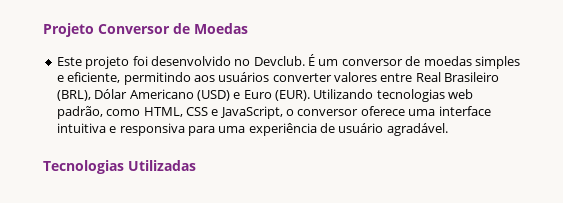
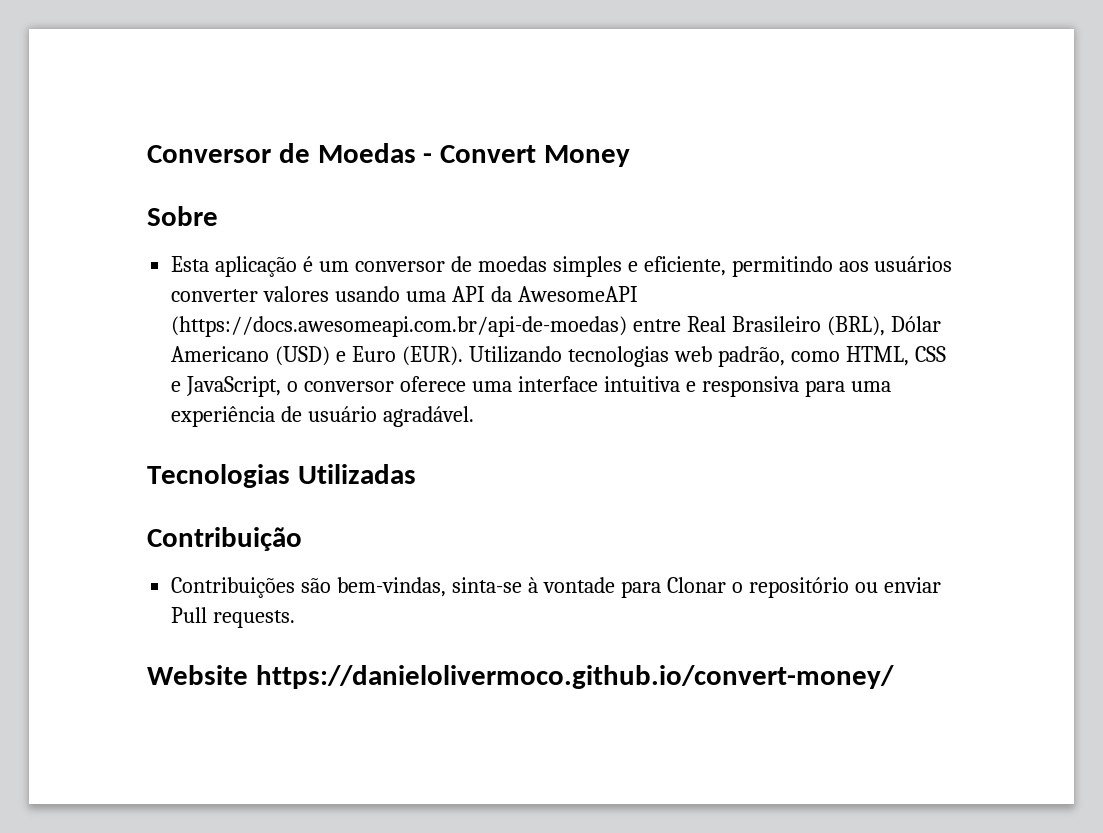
- Projeto Conversor de Moedas
- Este projeto foi desenvolvido no Devclub. É um conversor de moedas simples e eficiente, permitindo aos usuários converter valores entre Real Brasileiro (BRL), Dólar Americano (USD) e Euro (EUR).
+ Conversor de Moedas - Convert Money
+ Sobre
+ Esta aplicação é um conversor de moedas simples e eficiente, permitindo aos usuários converter valores usando uma API da AwesomeAPI (https://docs.awesomeapi.com.br/api-de-moedas) entre Real Brasileiro (BRL), Dólar Americano (USD) e Euro (EUR).
+ Contribuição
+ Contribuições são bem-vindas, sinta-se à vontade para Clonar o repositório ou enviar Pull requests.
+ Website https://danielolivermoco.github.io/convert-money/

